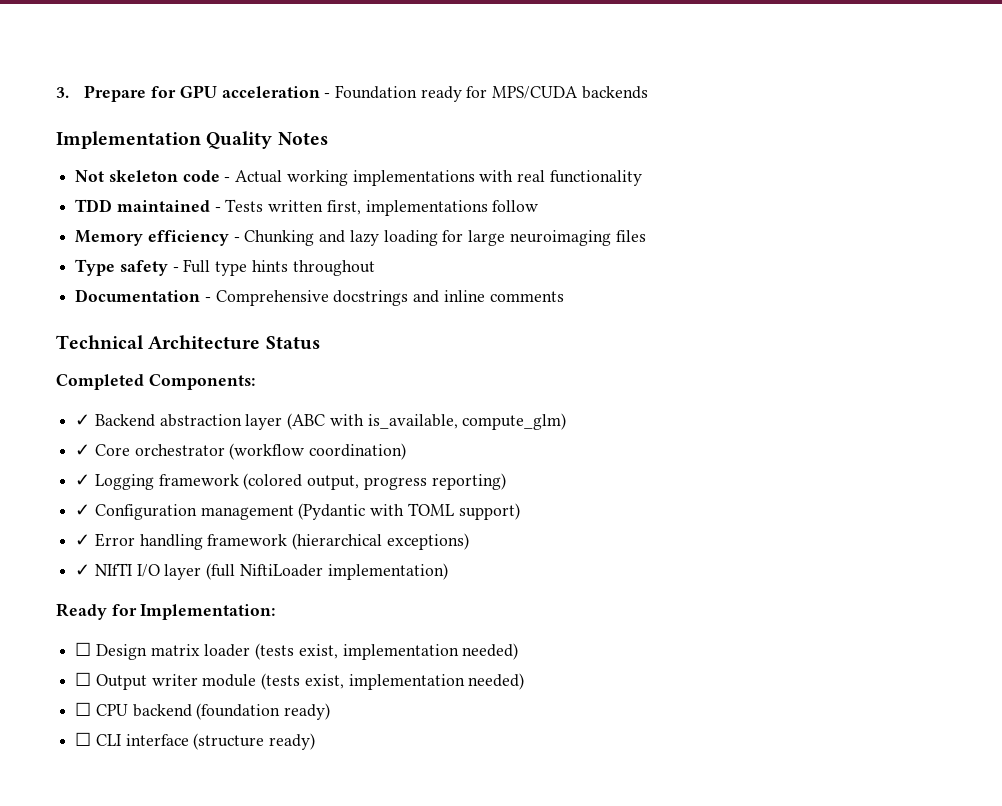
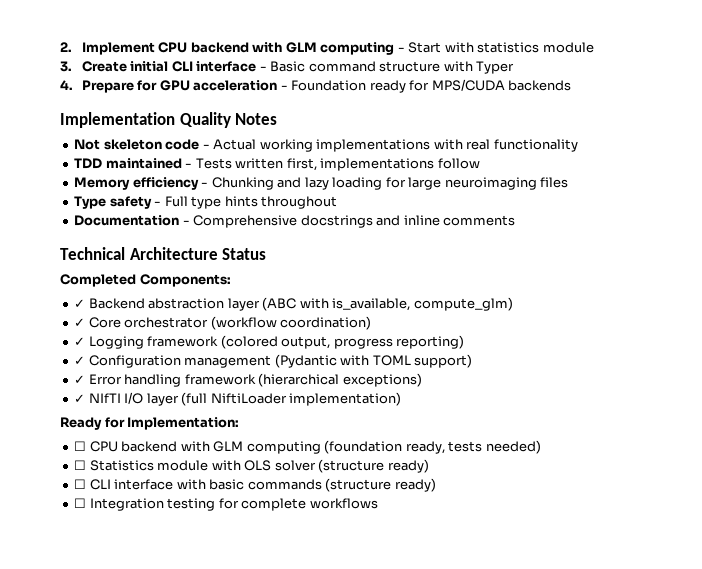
- 3. Prepare for GPU acceleration - Foundation ready for MPS/CUDA backends
+ 2. Implement CPU backend with GLM computing - Start with statistics module
+ 3. Create initial CLI interface - Basic command structure with Typer
+ 4. Prepare for GPU acceleration - Foundation ready for MPS/CUDA backends
- ☐ Design matrix loader (tests exist, implementation needed)
- ☐ Output writer module (tests exist, implementation needed)
- ☐ CPU backend (foundation ready)
+ ☐ CPU backend with GLM computing (foundation ready, tests needed)
+ ☐ Statistics module with OLS solver (structure ready)
- ☐ CLI interface (structure ready)
+ ☐ CLI interface with basic commands (structure ready)
+ ☐ Integration testing for complete workflows

